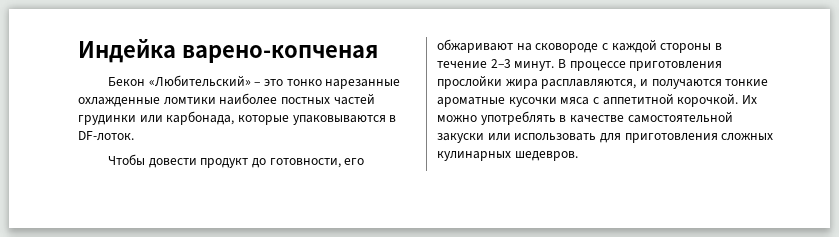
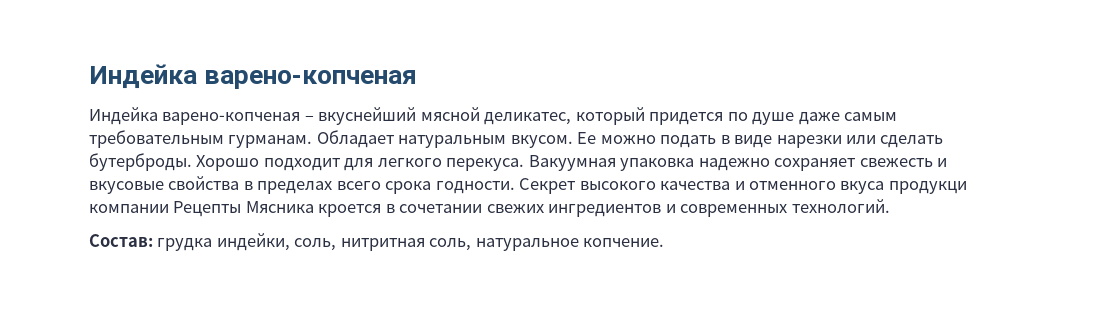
- Бекон «Любительский» – это тонко нарезанные охлажденные ломтики наиболее постных частей грудинки или карбонада, которые упаковываются в DF-лоток.
- Чтобы довести продукт до готовности, его обжаривают на сковороде с каждой стороны в течение 2–3 минут. В процессе приготовления прослойки жира расплавляются, и получаются тонкие ароматные кусочки мяса с аппетитной корочкой. Их можно употреблять в качестве самостоятельной закуски или использовать для приготовления сложных кулинарных шедевров.
+ Индейка варено-копченая – вкуснейший мясной деликатес, который придется по душе даже самым требовательным гурманам. Обладает натуральным вкусом. Ее можно подать в виде нарезки или сделать бутерброды. Хорошо подходит для легкого перекуса. Вакуумная упаковка надежно сохраняет свежесть и вкусовые свойства в пределах всего срока годности. Секрет высокого качества и отменного вкуса продукци компании Рецепты Мясника кроется в сочетании свежих ингредиентов и современных технологий.
+ Состав: грудка индейки, соль, нитритная соль, натуральное копчение.

